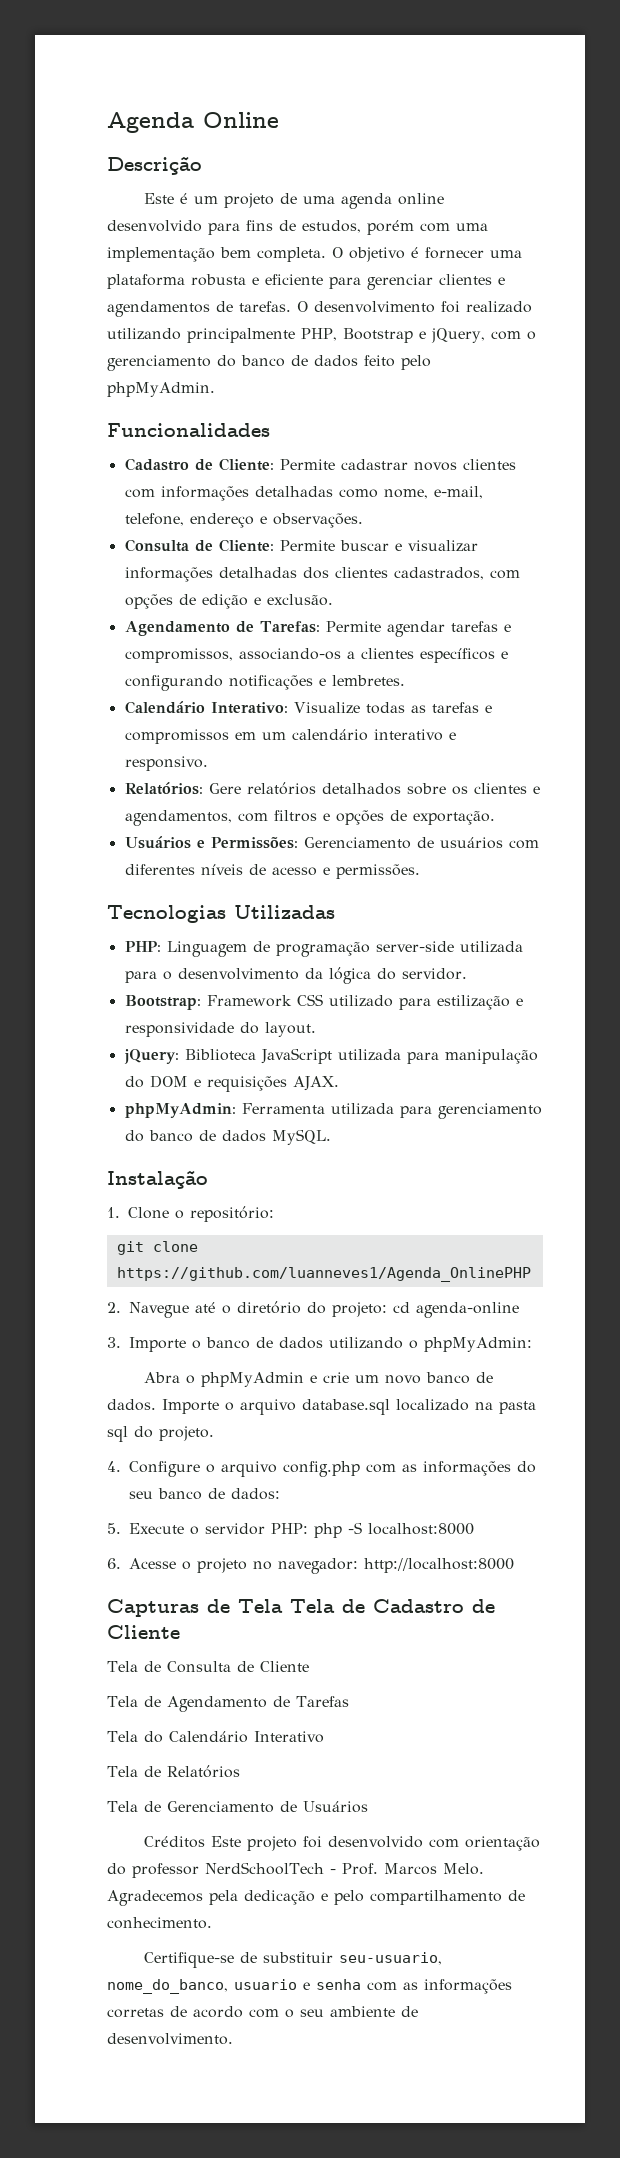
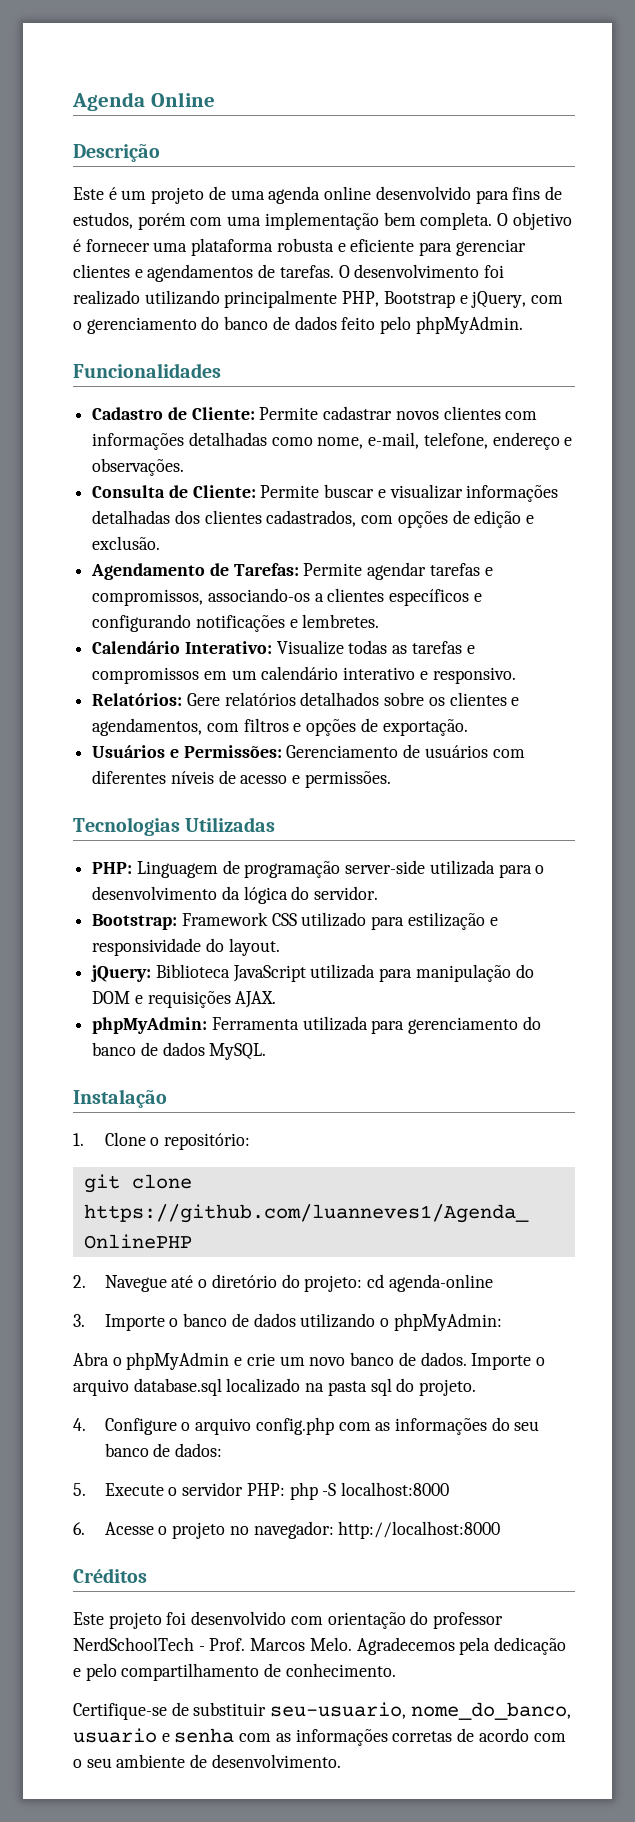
- Capturas de Tela Tela de Cadastro de Cliente
- Tela de Consulta de Cliente
- Tela de Agendamento de Tarefas
- Tela do Calendário Interativo
- Tela de Relatórios
- Tela de Gerenciamento de Usuários
- Créditos Este projeto foi desenvolvido com orientação do professor NerdSchoolTech - Prof. Marcos Melo.
+ Créditos
+ Este projeto foi desenvolvido com orientação do professor NerdSchoolTech - Prof. Marcos Melo.

